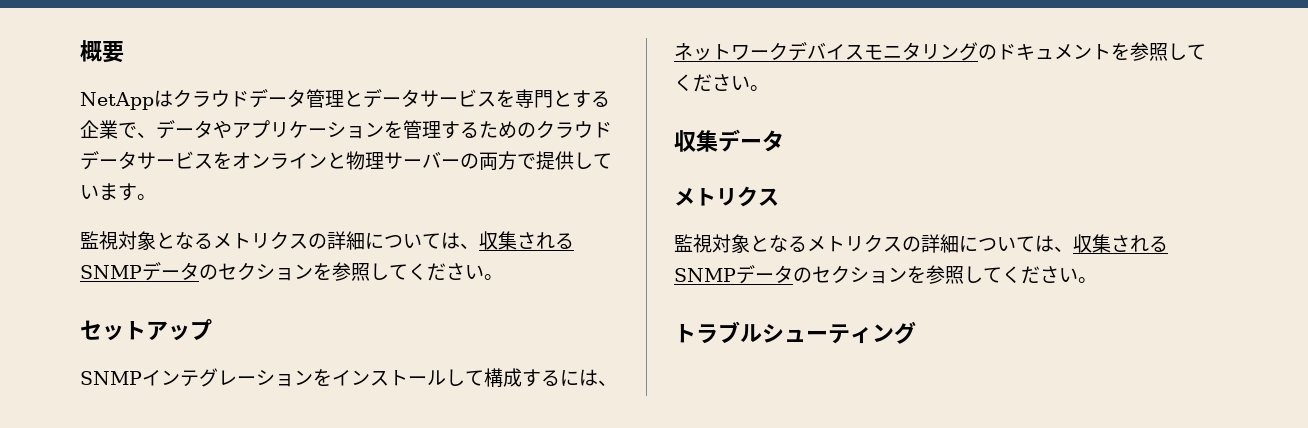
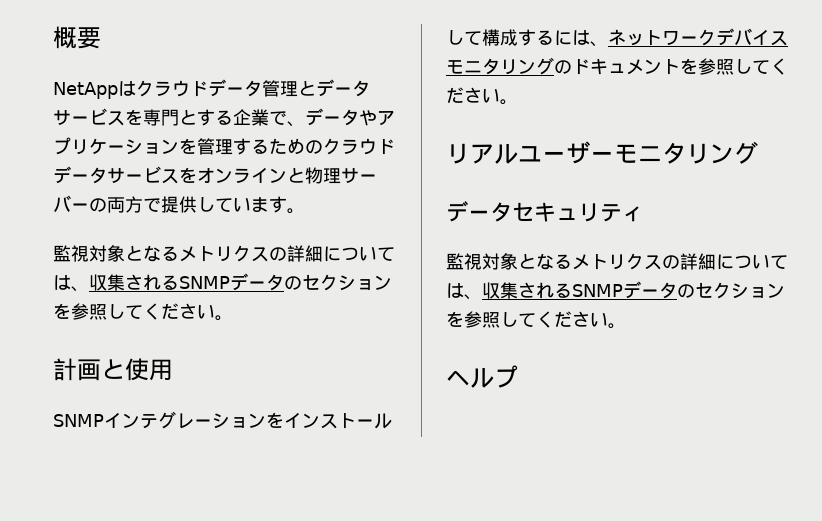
- セットアップ
+ 計画と使用
- 収集データ
- メトリクス
+ リアルユーザーモニタリング
+ データセキュリティ
- トラブルシューティング
+ ヘルプ

